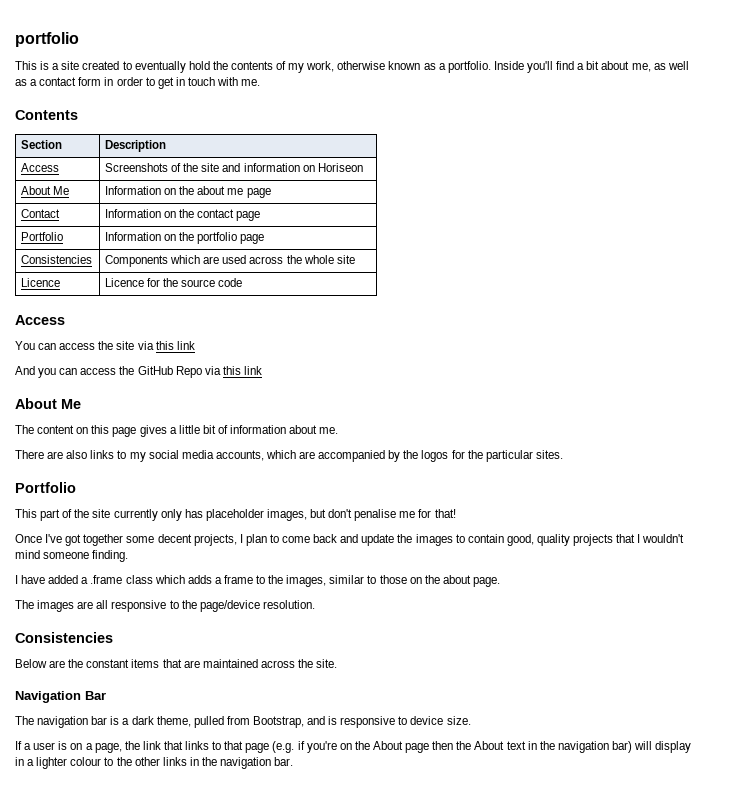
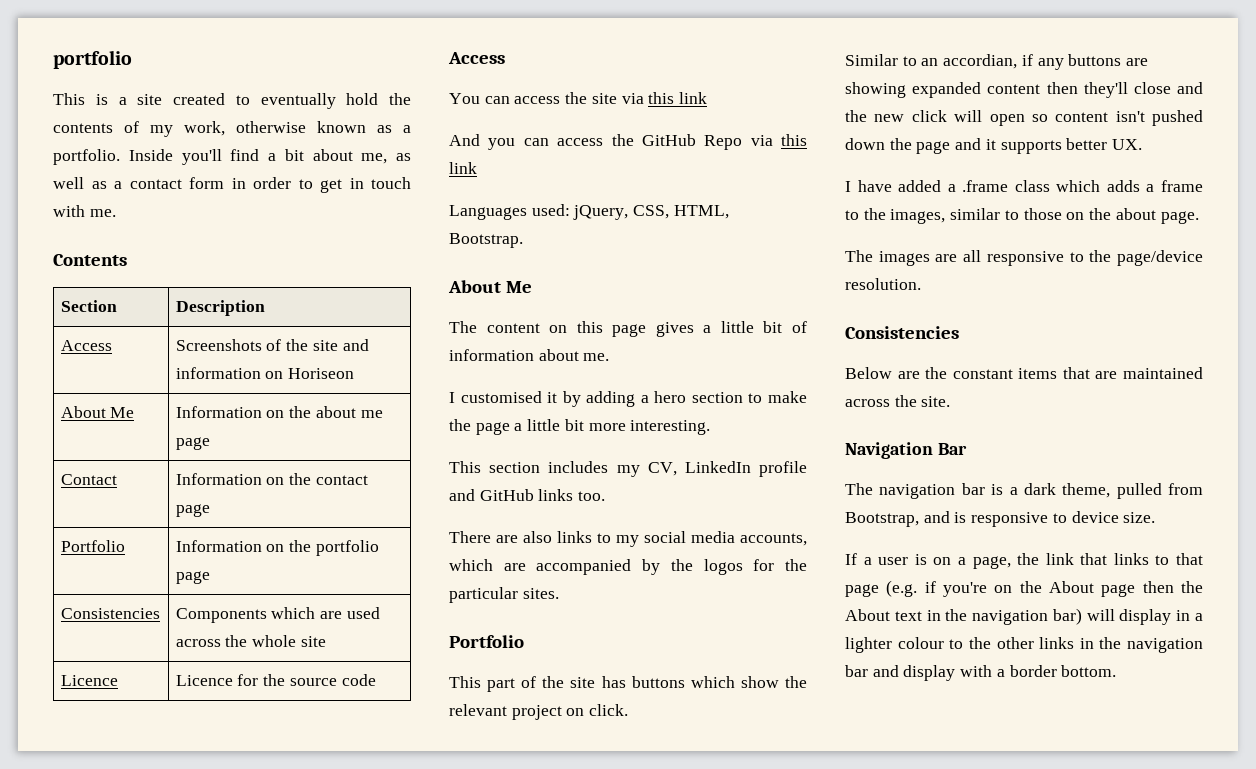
+ Languages used: jQuery, CSS, HTML, Bootstrap.
+ I customised it by adding a hero section to make the page a little bit more interesting.
+ This section includes my CV, LinkedIn profile and GitHub links too.
- This part of the site currently only has placeholder images, but don't penalise me for that!
- Once I've got together some decent projects, I plan to come back and update the images to contain good, quality projects that I wouldn't mind someone finding.
+ This part of the site has buttons which show the relevant project on click.
+ Similar to an accordian, if any buttons are showing expanded content then they'll close and the new click will open so content isn't pushed down the page and it supports better UX.
- If a user is on a page, the link that links to that page (e.g. if you're on the About page then the About text in the navigation bar) will display in a lighter colour to the other links in the navigation bar.
+ If a user is on a page, the link that links to that page (e.g. if you're on the About page then the About text in the navigation bar) will display in a lighter colour to the other links in the navigation bar and display with a border bottom.

